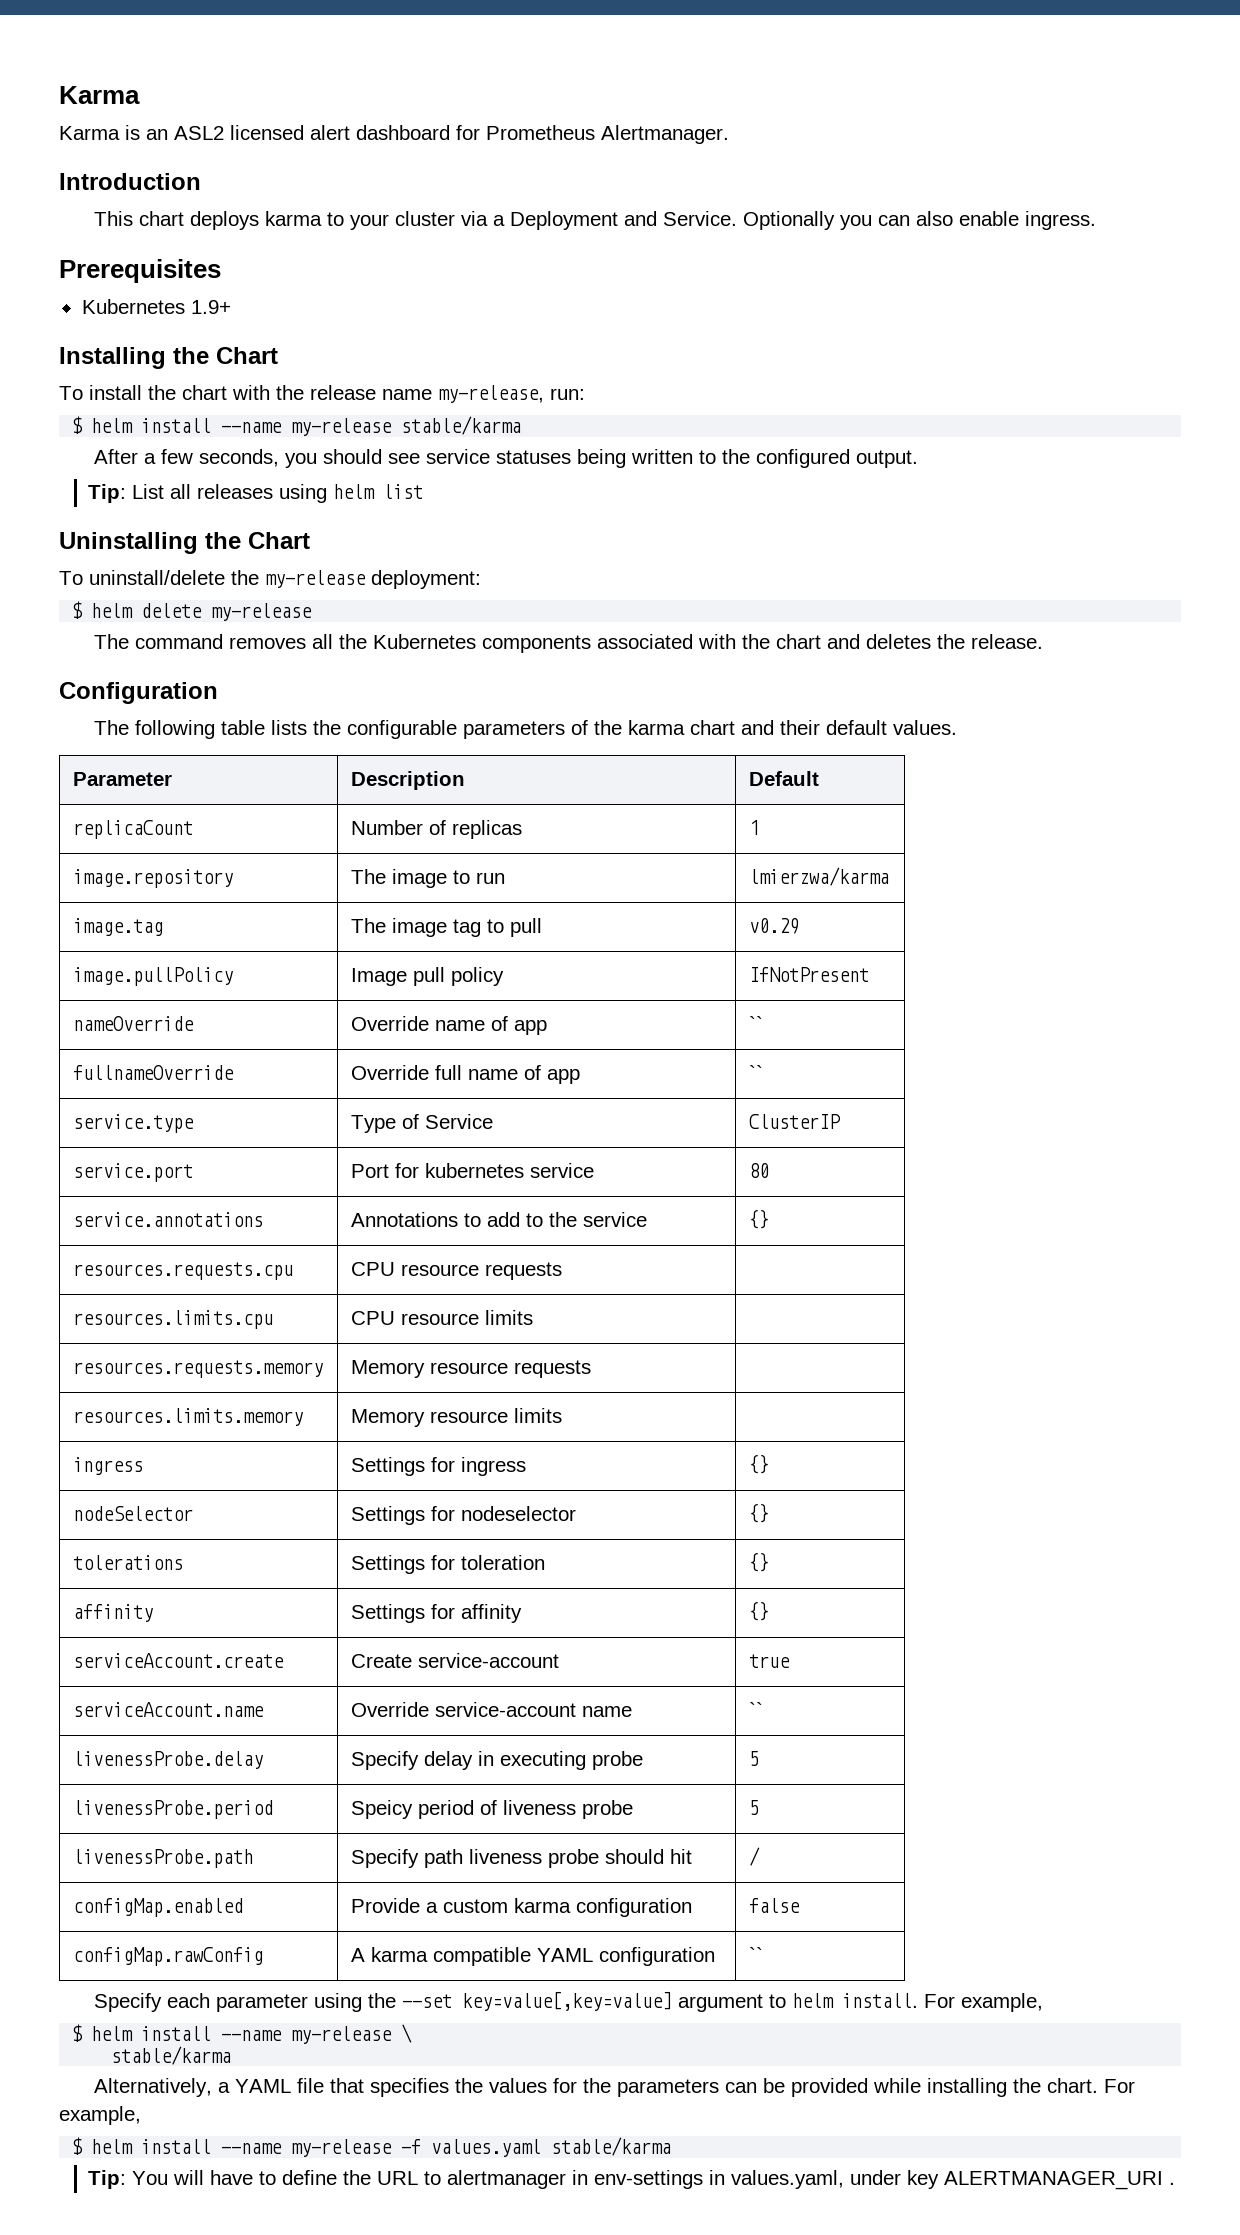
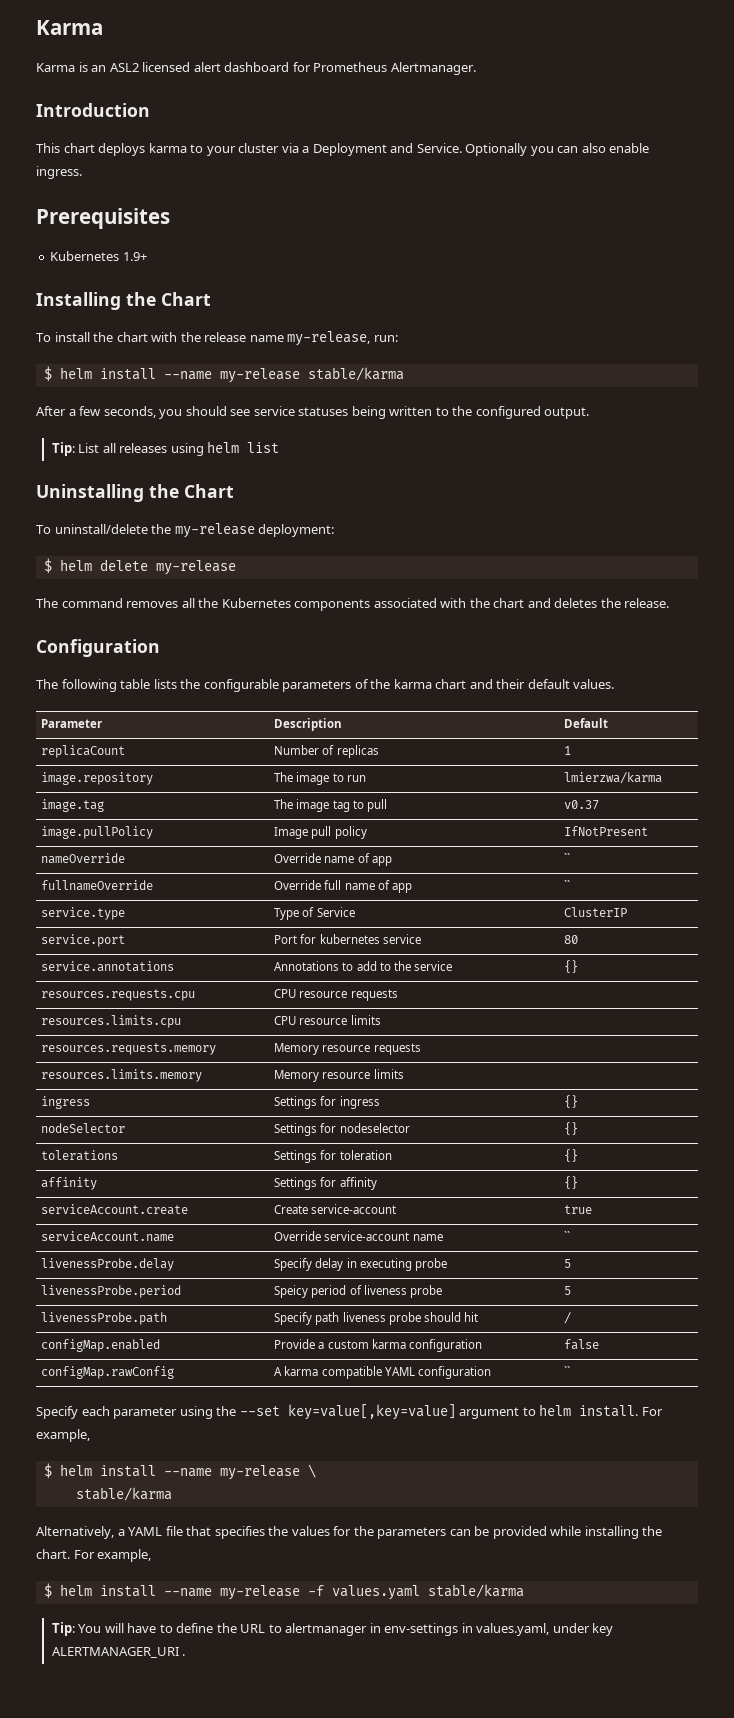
- image.tag | The image tag to pull | v0.29
+ image.tag | The image tag to pull | v0.37

